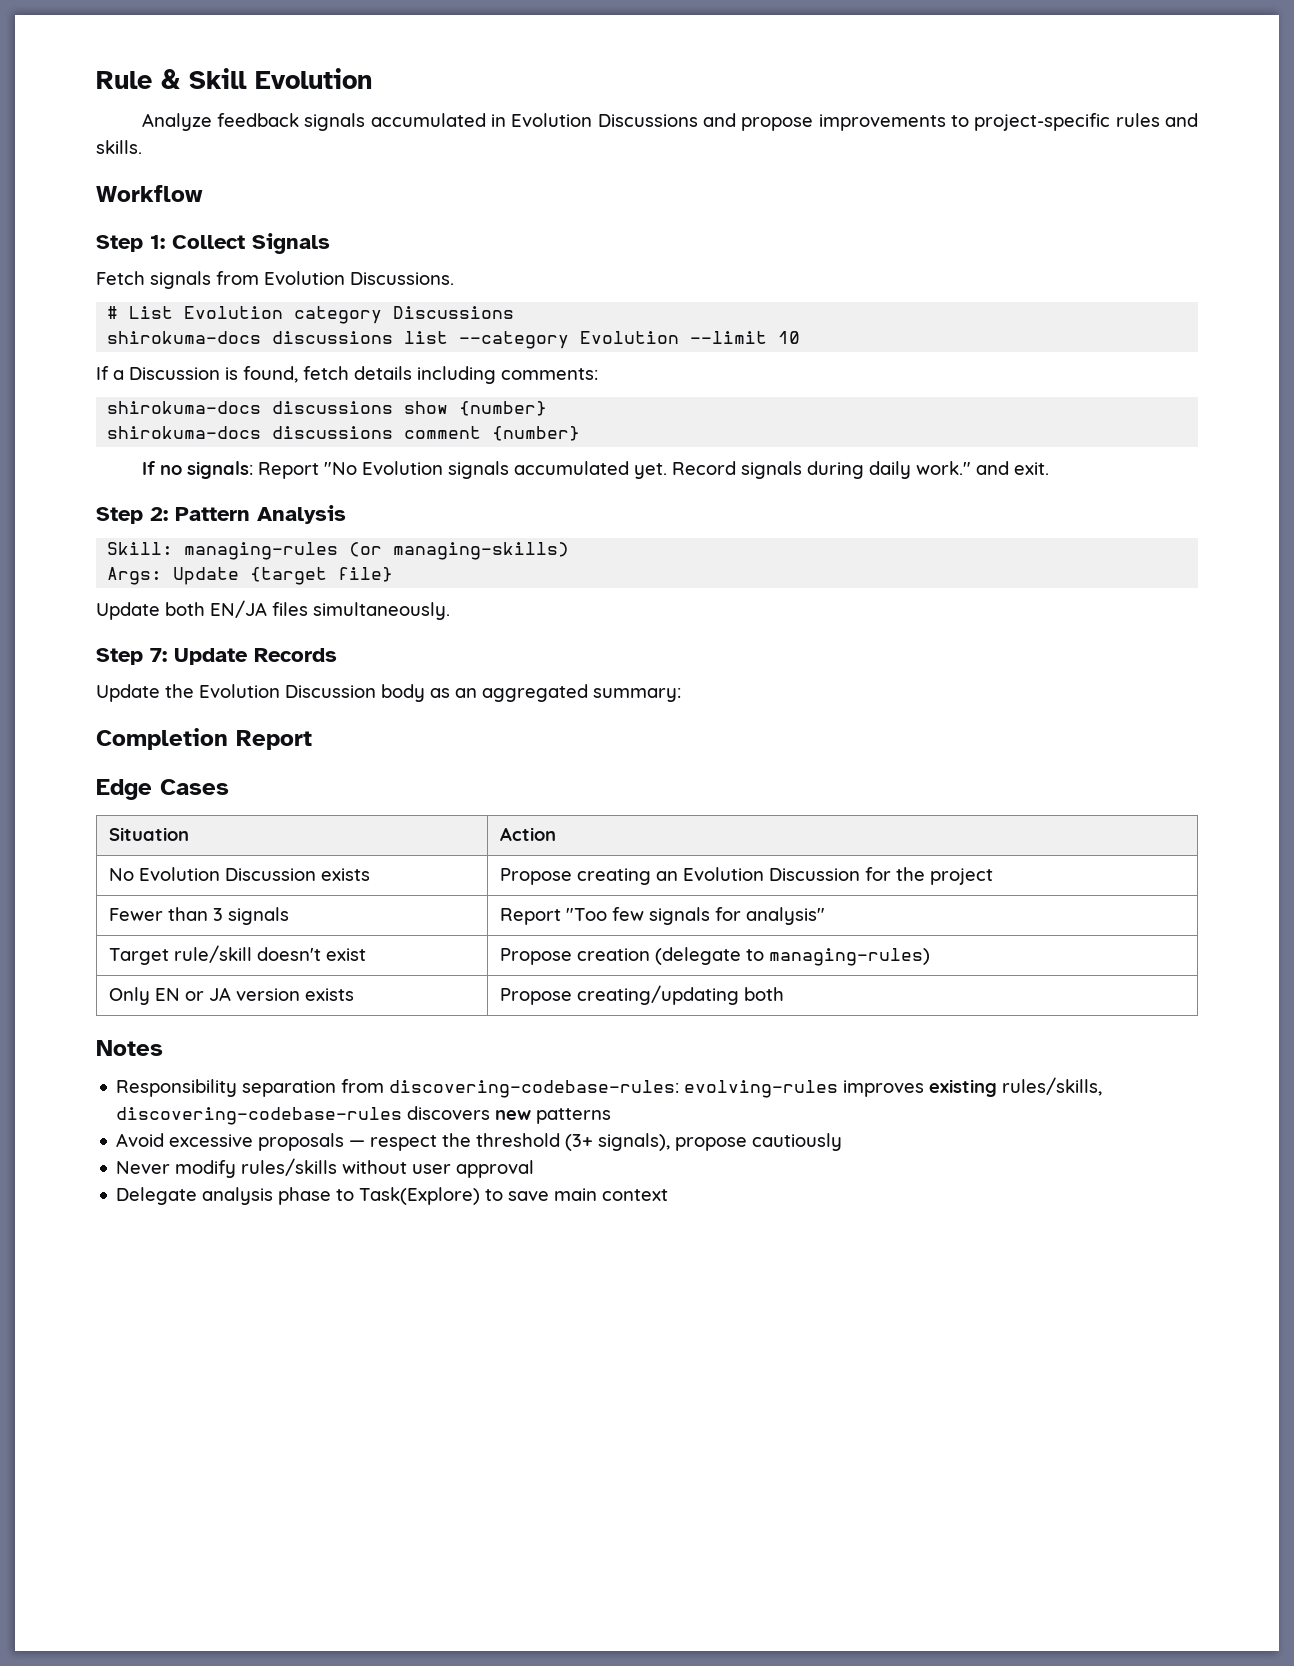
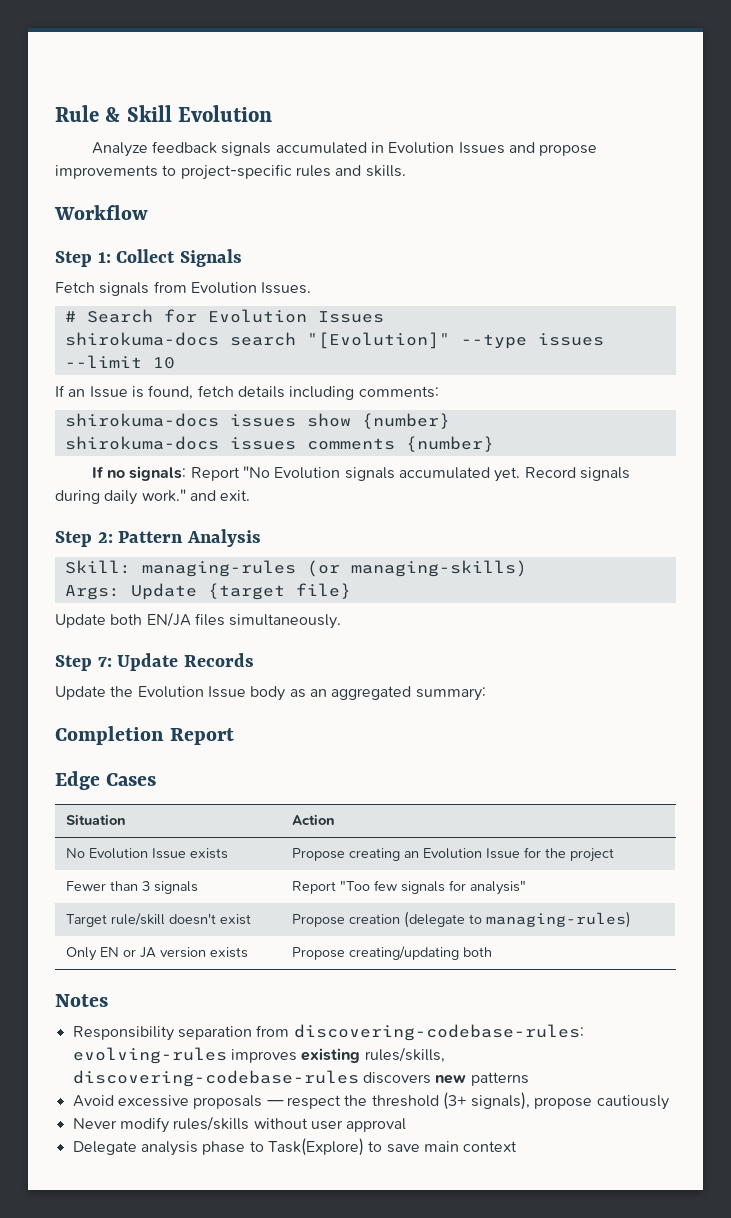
- Analyze feedback signals accumulated in Evolution Discussions and propose improvements to project-specific rules and skills.
+ Analyze feedback signals accumulated in Evolution Issues and propose improvements to project-specific rules and skills.
- Fetch signals from Evolution Discussions.
+ Fetch signals from Evolution Issues.
- # List Evolution category Discussions
- shirokuma-docs discussions list --category Evolution --limit 10
+ # Search for Evolution Issues
+ shirokuma-docs search "[Evolution]" --type issues --limit 10
- If a Discussion is found, fetch details including comments:
+ If an Issue is found, fetch details including comments:
- shirokuma-docs discussions show {number}
+ shirokuma-docs issues show {number}
- shirokuma-docs discussions comment {number}
+ shirokuma-docs issues comments {number}
- Update the Evolution Discussion body as an aggregated summary:
+ Update the Evolution Issue body as an aggregated summary:
- No Evolution Discussion exists | Propose creating an Evolution Discussion for the project
+ No Evolution Issue exists | Propose creating an Evolution Issue for the project

